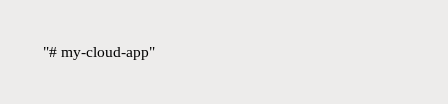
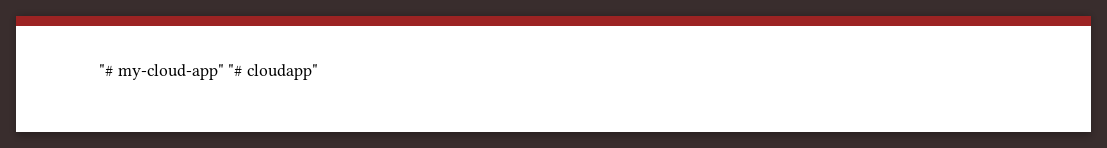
- "# my-cloud-app"
+ "# my-cloud-app" "# cloudapp"

